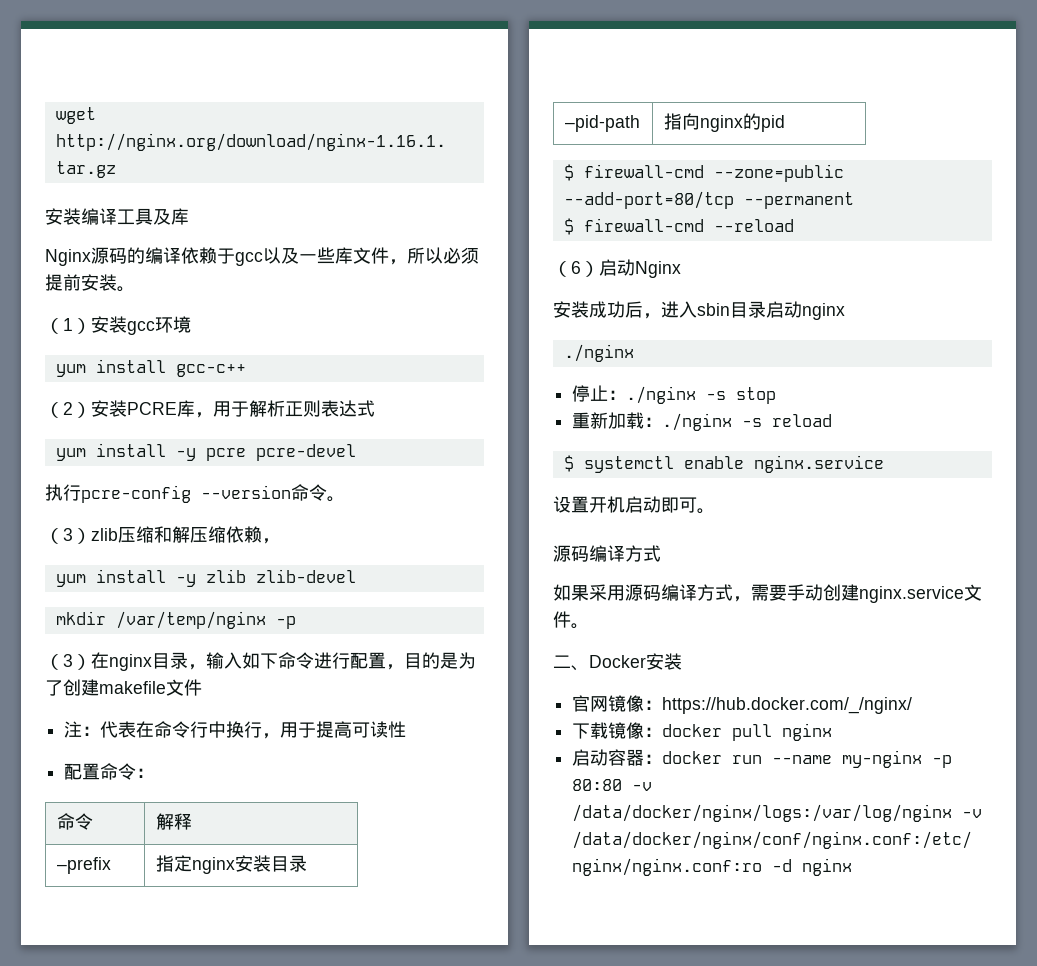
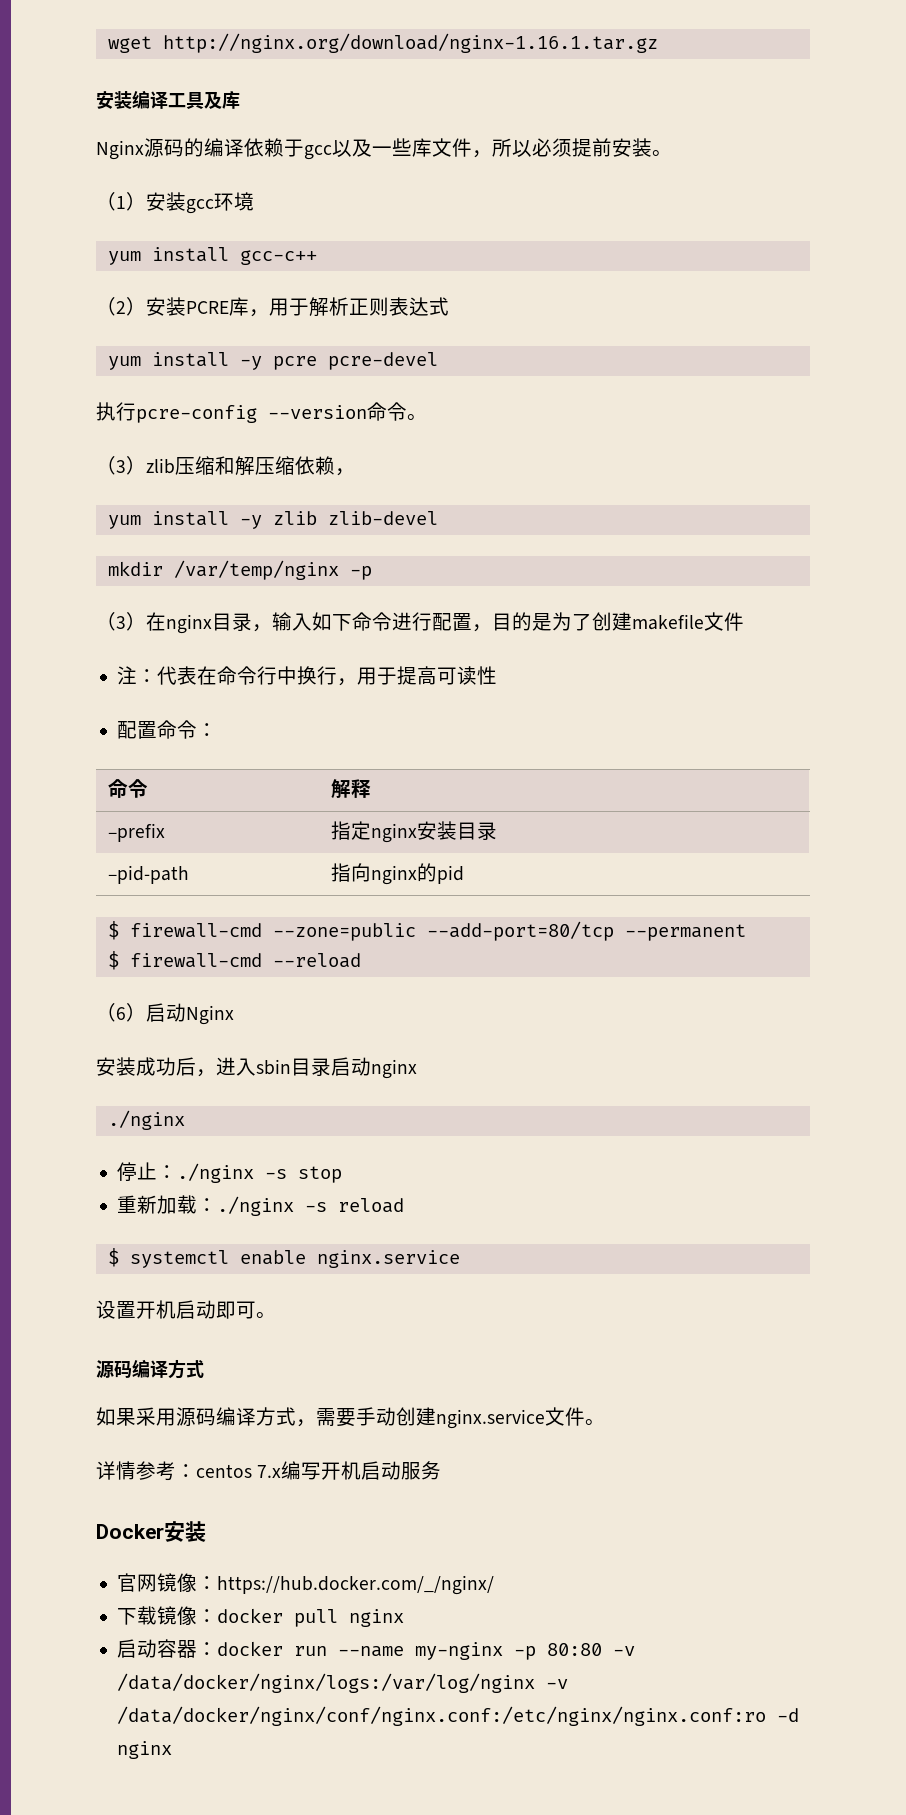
- 二、Docker安装
+ 详情参考：centos 7.x编写开机启动服务
+ Docker安装

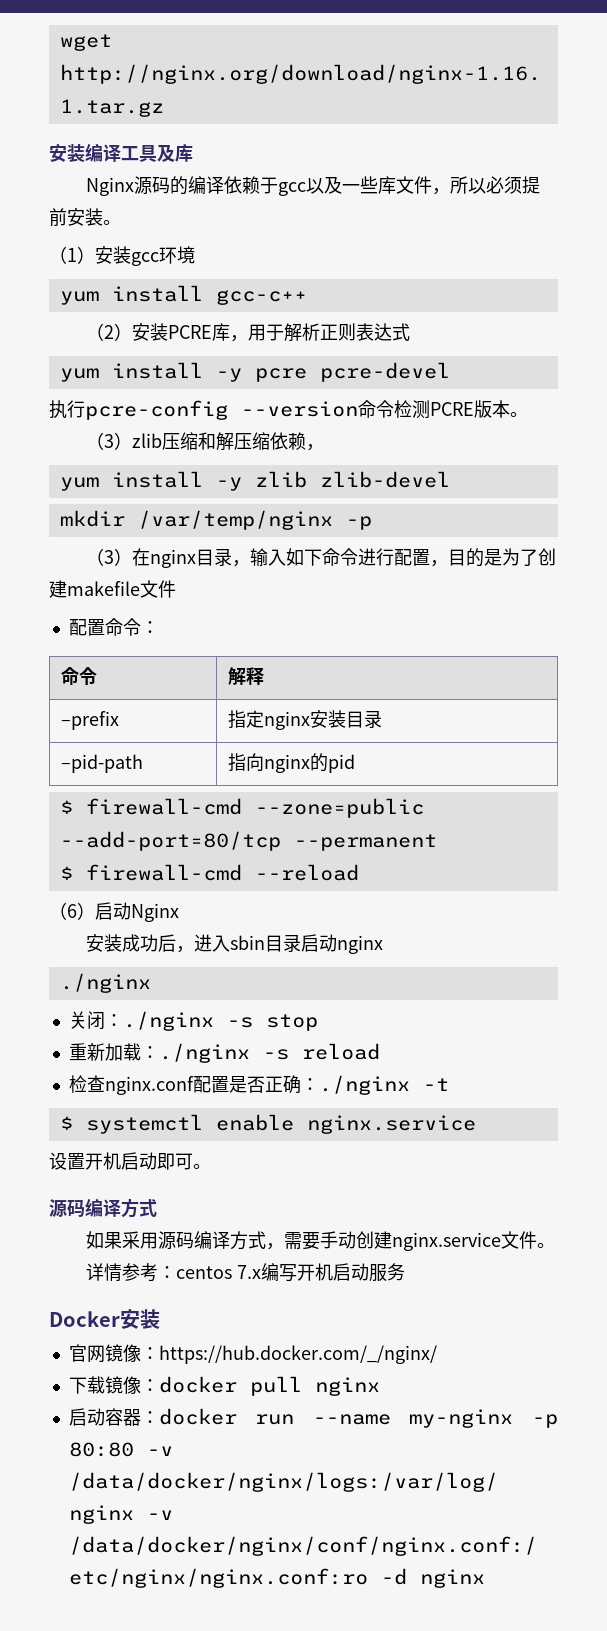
- 执行pcre-config --version命令。
+ 执行pcre-config --version命令检测PCRE版本。
- 注：代表在命令行中换行，用于提高可读性
- 停止：./nginx -s stop
+ 关闭：./nginx -s stop
+ 检查nginx.conf配置是否正确：./nginx -t

